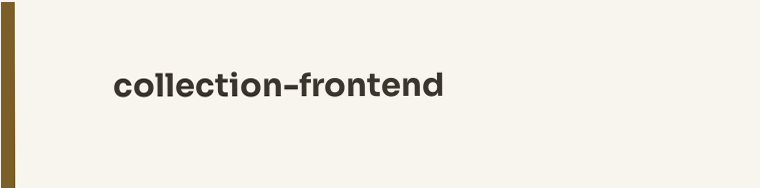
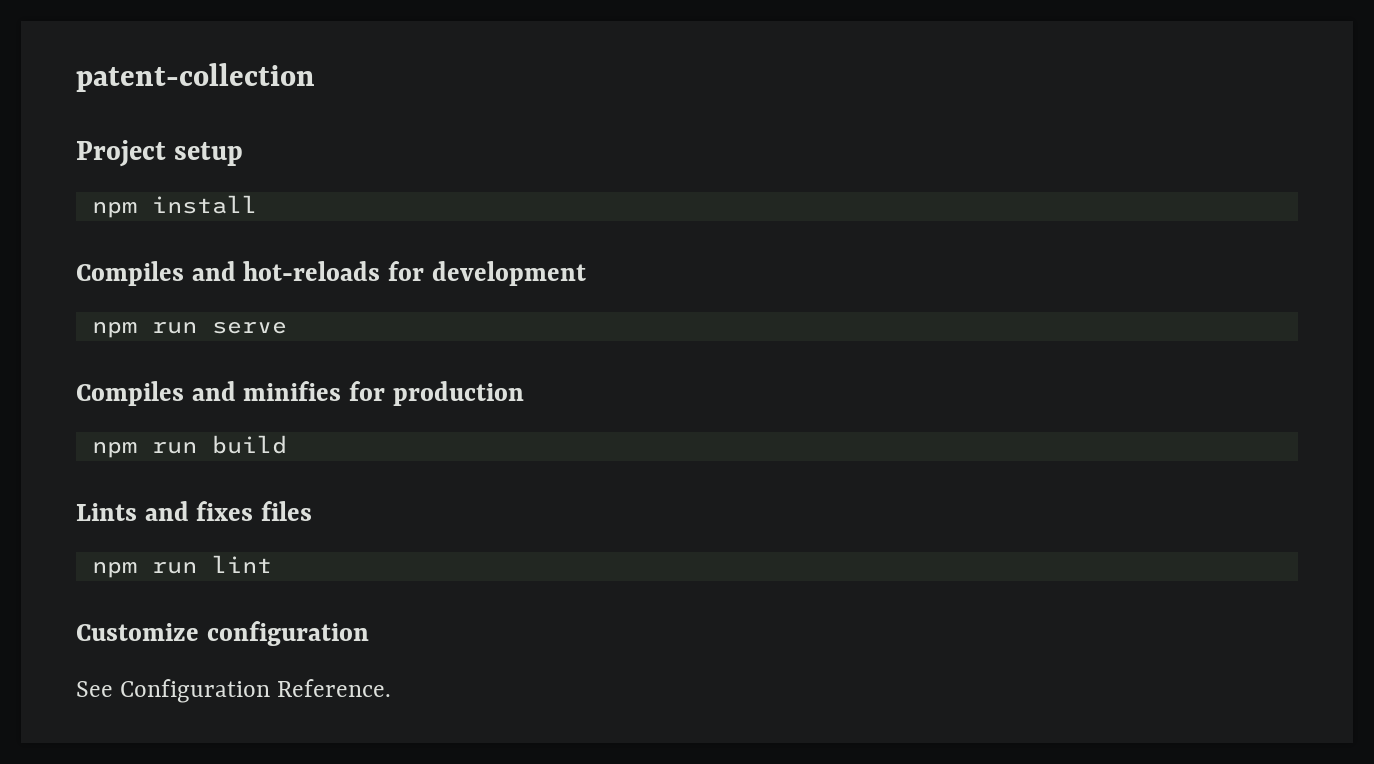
- collection-frontend
+ patent-collection
+ Project setup
+ npm install
+ Compiles and hot-reloads for development
+ npm run serve
+ Compiles and minifies for production
+ npm run build
+ Lints and fixes files
+ npm run lint
+ Customize configuration
+ See Configuration Reference.

